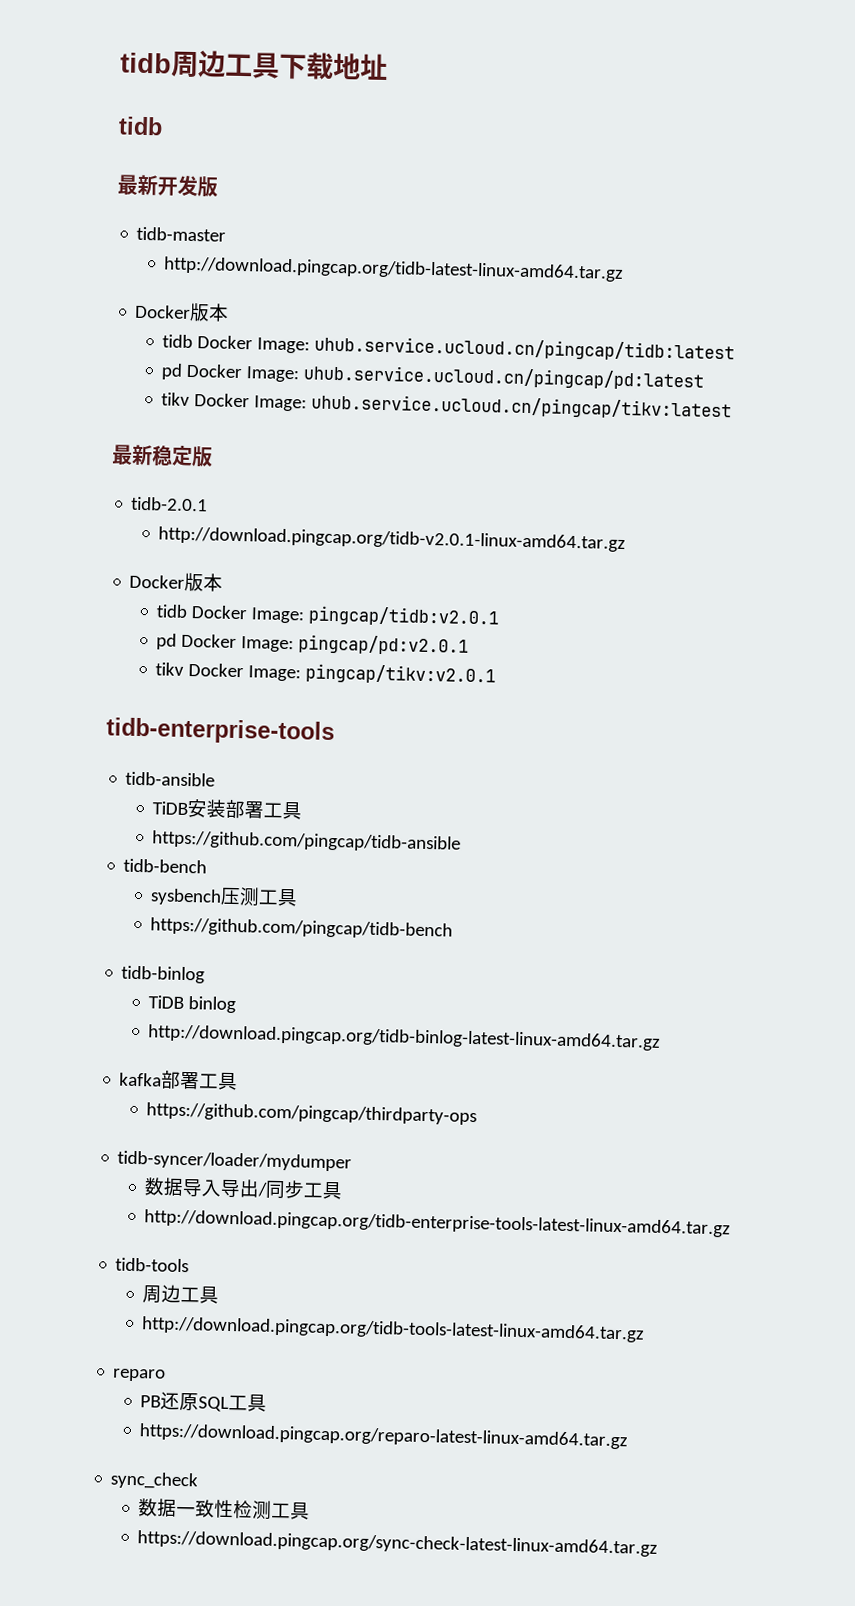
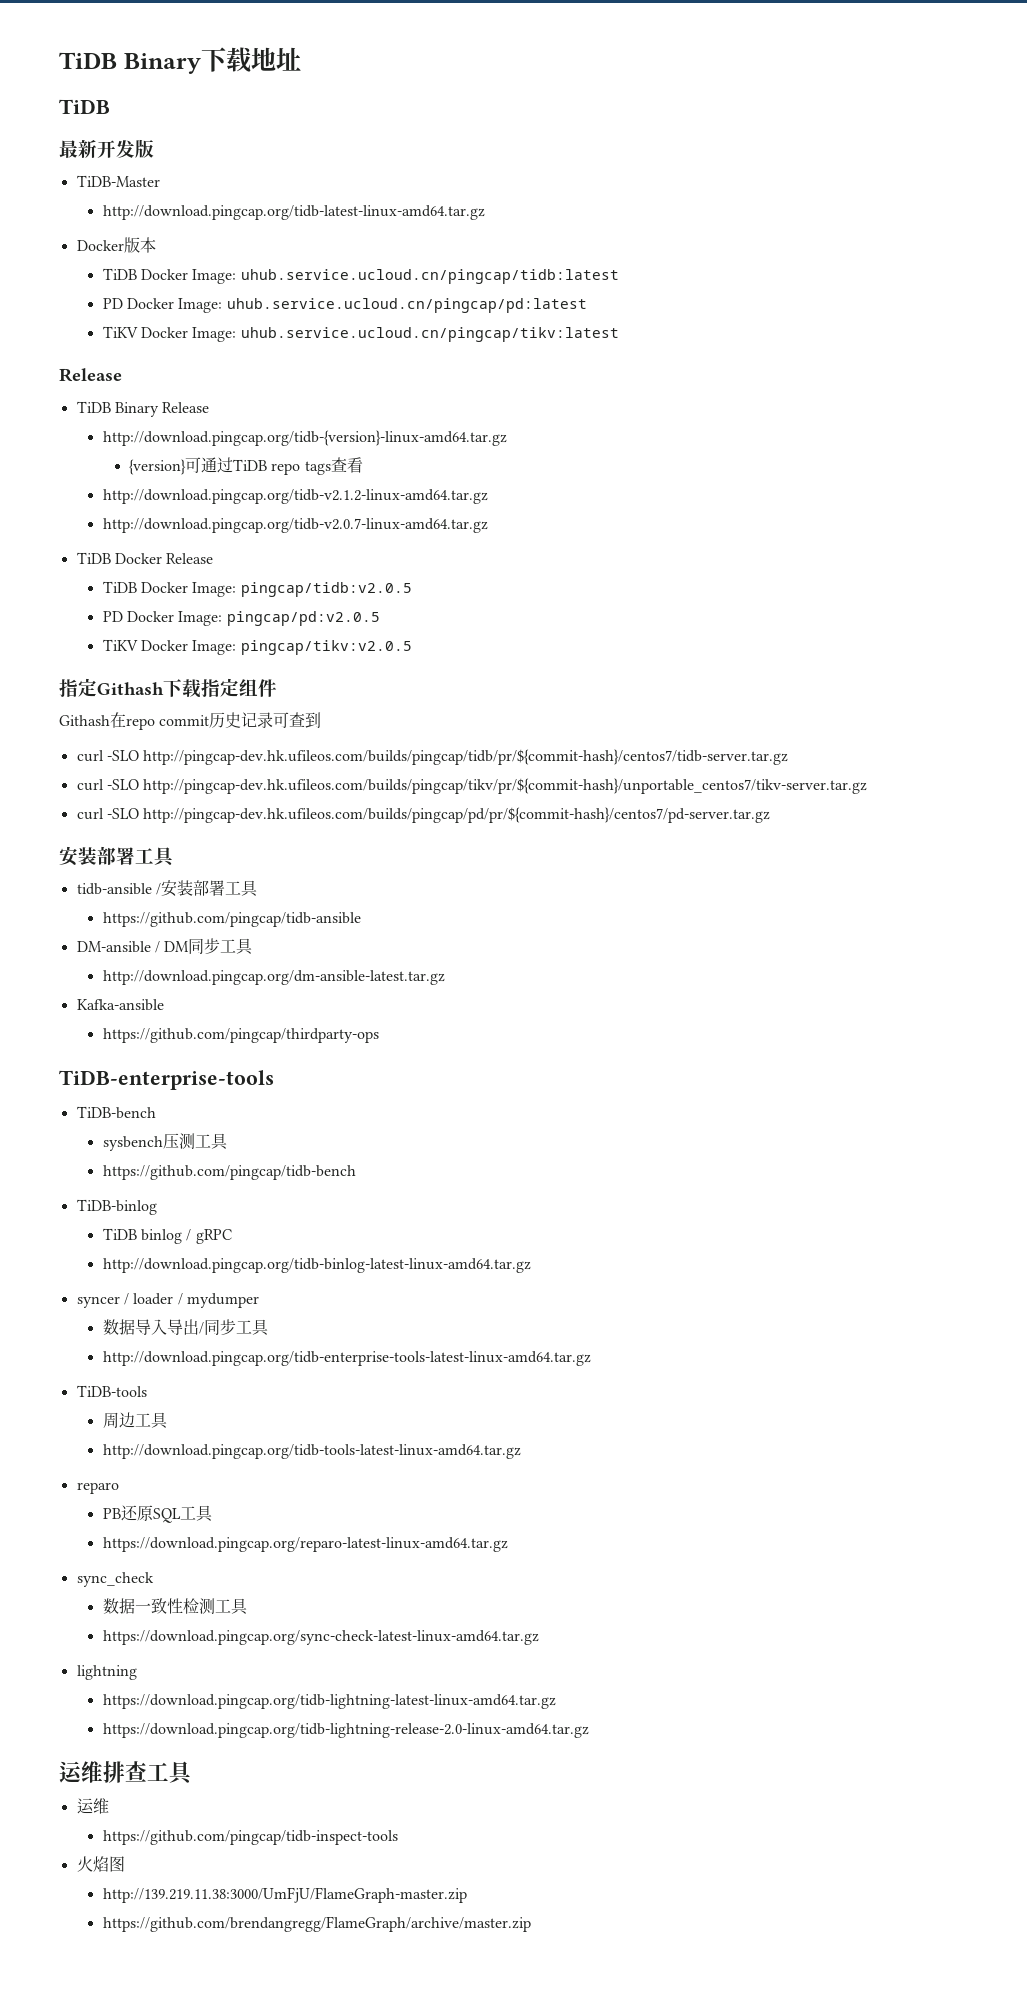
- tidb周边工具下载地址
- tidb
+ TiDB Binary下载地址
+ TiDB
- tidb-master
+ TiDB-Master
- tidb Docker Image: uhub.service.ucloud.cn/pingcap/tidb:latest
+ TiDB Docker Image: uhub.service.ucloud.cn/pingcap/tidb:latest
- pd Docker Image: uhub.service.ucloud.cn/pingcap/pd:latest
+ PD Docker Image: uhub.service.ucloud.cn/pingcap/pd:latest
- tikv Docker Image: uhub.service.ucloud.cn/pingcap/tikv:latest
- 最新稳定版
- tidb-2.0.1
- http://download.pingcap.org/tidb-v2.0.1-linux-amd64.tar.gz
- Docker版本
- tidb Docker Image: pingcap/tidb:v2.0.1
- pd Docker Image: pingcap/pd:v2.0.1
- tikv Docker Image: pingcap/tikv:v2.0.1
- tidb-enterprise-tools
+ TiKV Docker Image: uhub.service.ucloud.cn/pingcap/tikv:latest
+ Release
+ TiDB Binary Release
+ http://download.pingcap.org/tidb-{version}-linux-amd64.tar.gz
+ {version}可通过TiDB repo tags查看
+ http://download.pingcap.org/tidb-v2.1.2-linux-amd64.tar.gz
+ http://download.pingcap.org/tidb-v2.0.7-linux-amd64.tar.gz
+ TiDB Docker Release
+ TiDB Docker Image: pingcap/tidb:v2.0.5
+ PD Docker Image: pingcap/pd:v2.0.5
+ TiKV Docker Image: pingcap/tikv:v2.0.5
+ 指定Githash下载指定组件
+ Githash在repo commit历史记录可查到
+ curl -SLO http://pingcap-dev.hk.ufileos.com/builds/pingcap/tidb/pr/${commit-hash}/centos7/tidb-server.tar.gz
+ curl -SLO http://pingcap-dev.hk.ufileos.com/builds/pingcap/tikv/pr/${commit-hash}/unportable_centos7/tikv-server.tar.gz
+ curl -SLO http://pingcap-dev.hk.ufileos.com/builds/pingcap/pd/pr/${commit-hash}/centos7/pd-server.tar.gz
+ 安装部署工具
- tidb-ansible
- TiDB安装部署工具
+ tidb-ansible /安装部署工具
- tidb-bench
+ DM-ansible / DM同步工具
+ http://download.pingcap.org/dm-ansible-latest.tar.gz
+ Kafka-ansible
+ https://github.com/pingcap/thirdparty-ops
+ TiDB-enterprise-tools
+ TiDB-bench
- tidb-binlog
+ TiDB-binlog
- TiDB binlog
+ TiDB binlog / gRPC
- kafka部署工具
- https://github.com/pingcap/thirdparty-ops
- tidb-syncer/loader/mydumper
+ syncer / loader / mydumper
- tidb-tools
+ TiDB-tools
+ lightning
+ https://download.pingcap.org/tidb-lightning-latest-linux-amd64.tar.gz
+ https://download.pingcap.org/tidb-lightning-release-2.0-linux-amd64.tar.gz
+ 运维排查工具
+ 运维
+ https://github.com/pingcap/tidb-inspect-tools
+ 火焰图
+ http://139.219.11.38:3000/UmFjU/FlameGraph-master.zip
+ https://github.com/brendangregg/FlameGraph/archive/master.zip

